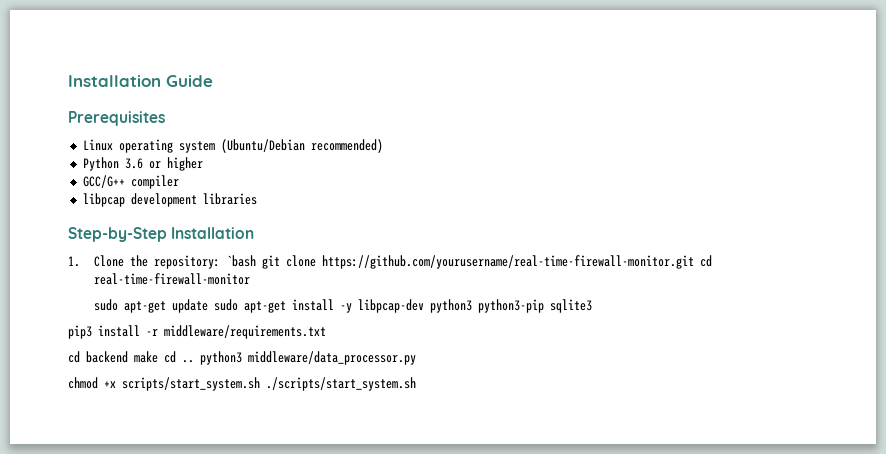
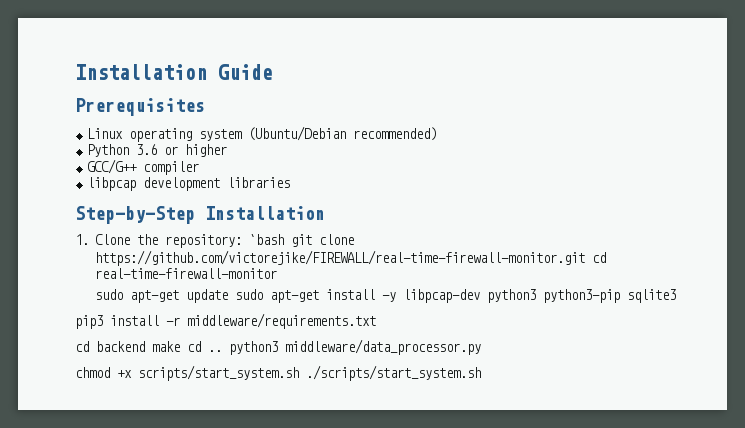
- 1. Clone the repository: `bash git clone https://github.com/yourusername/real-time-firewall-monitor.git cd real-time-firewall-monitor
+ 1. Clone the repository: `bash git clone https://github.com/victorejike/FIREWALL/real-time-firewall-monitor.git cd real-time-firewall-monitor

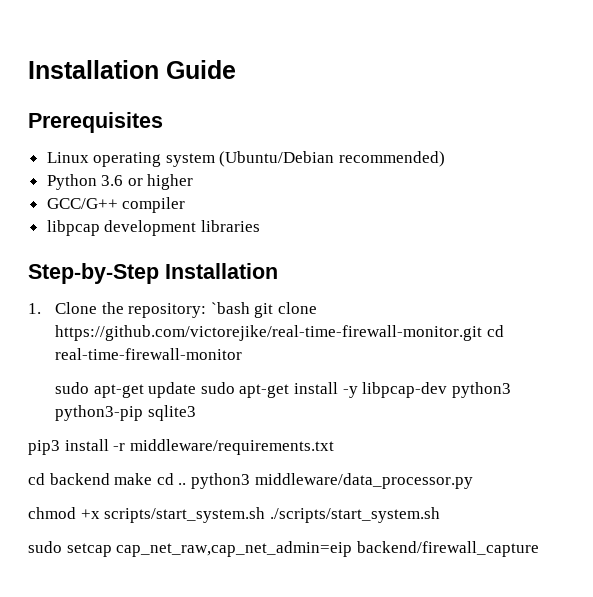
- 1. Clone the repository: `bash git clone https://github.com/victorejike/FIREWALL/real-time-firewall-monitor.git cd real-time-firewall-monitor
+ 1. Clone the repository: `bash git clone https://github.com/victorejike/real-time-firewall-monitor.git cd real-time-firewall-monitor
+ sudo setcap cap_net_raw,cap_net_admin=eip backend/firewall_capture

